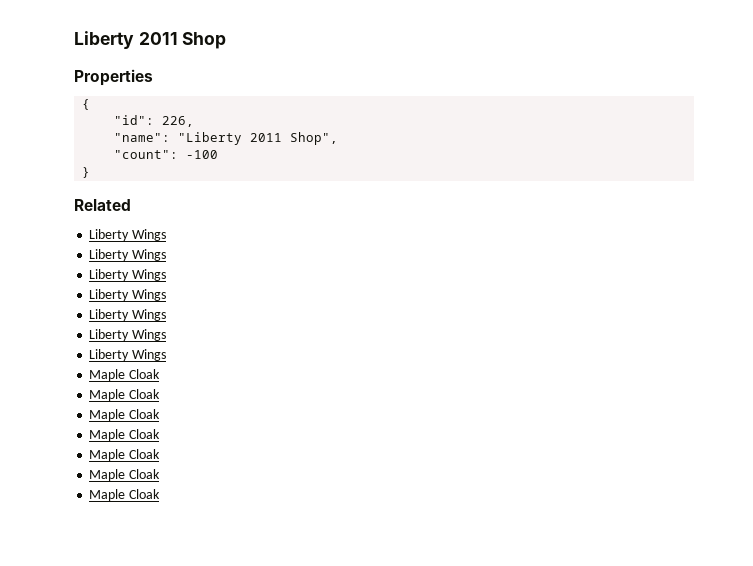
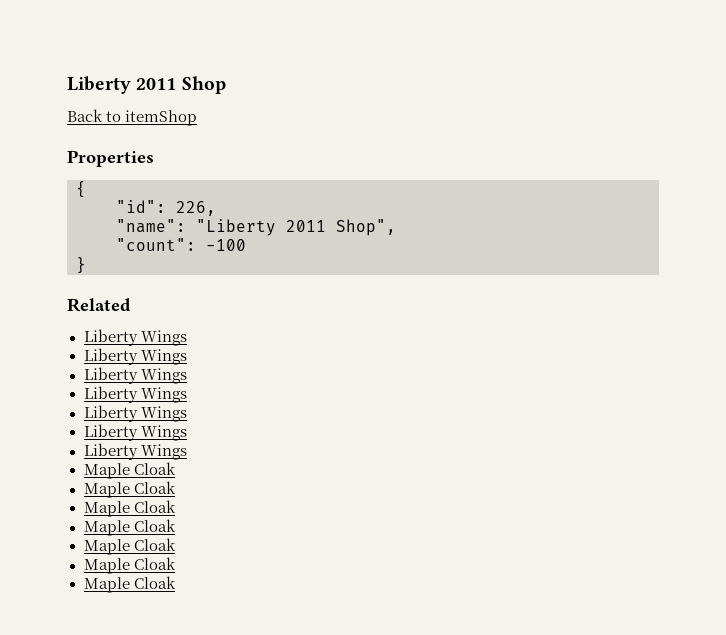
+ Back to itemShop

